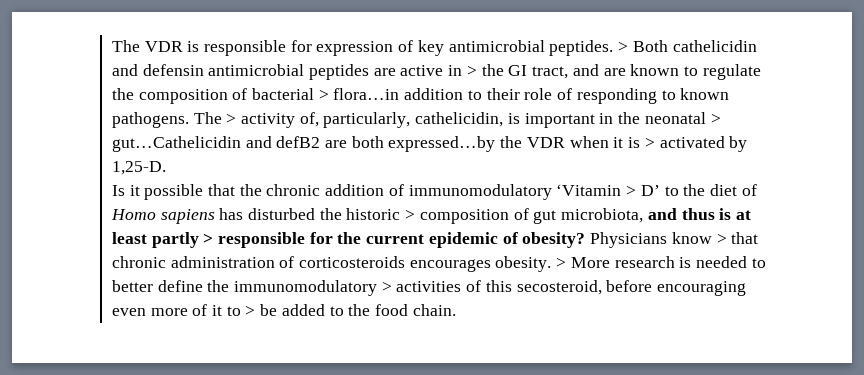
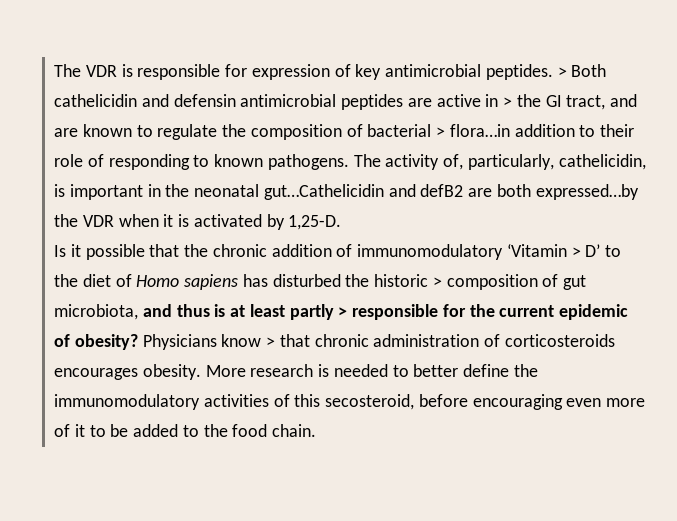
- The > activity of, particularly, cathelicidin, is important in the neonatal > gut…Cathelicidin and defB2 are both expressed…by the VDR when it is > activated by 1,25-D.
+ The activity of, particularly, cathelicidin, is important in the neonatal gut…Cathelicidin and defB2 are both expressed…by the VDR when it is activated by 1,25-D.
- > More research is needed to better define the immunomodulatory > activities of this secosteroid, before encouraging even more of it to > be added to the food chain.
+ More research is needed to better define the immunomodulatory activities of this secosteroid, before encouraging even more of it to be added to the food chain.

